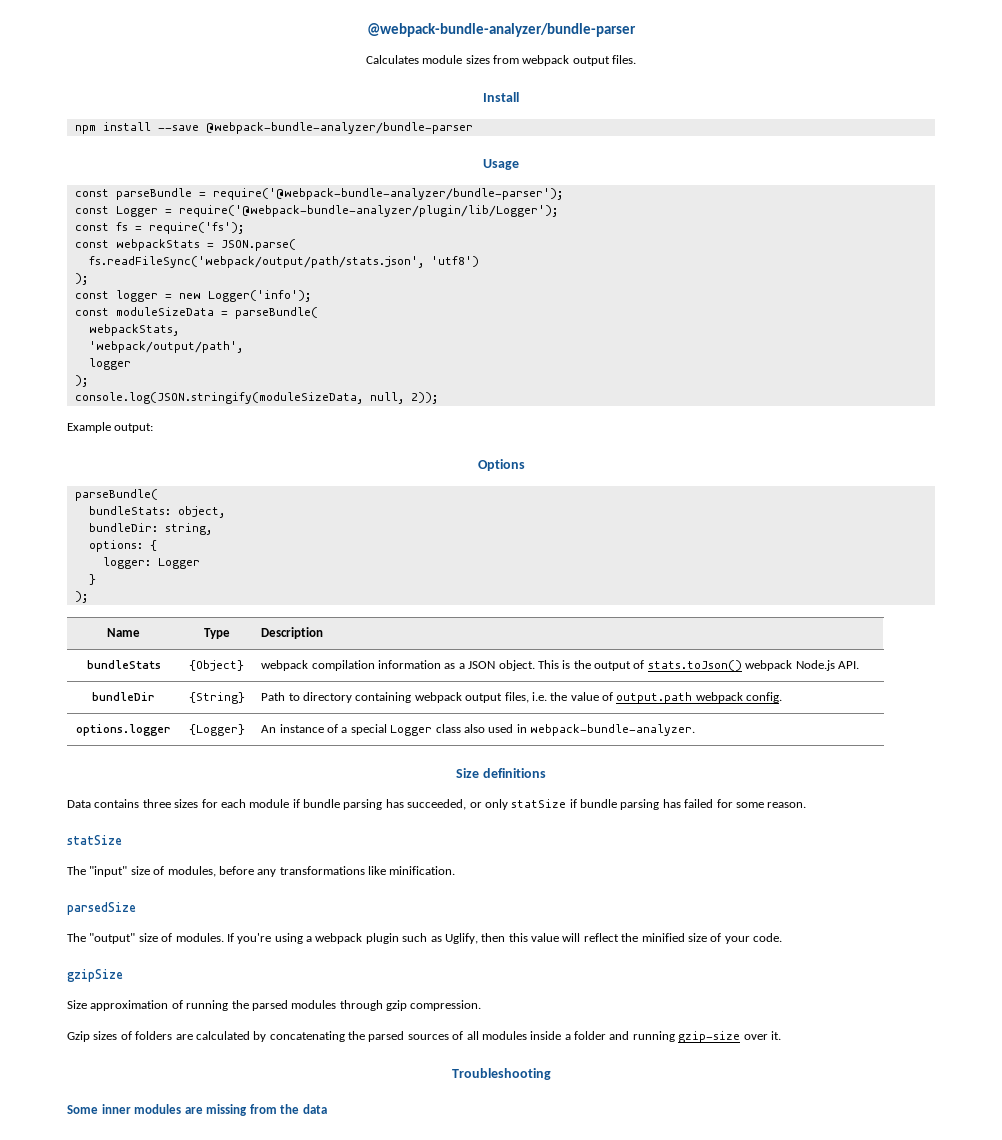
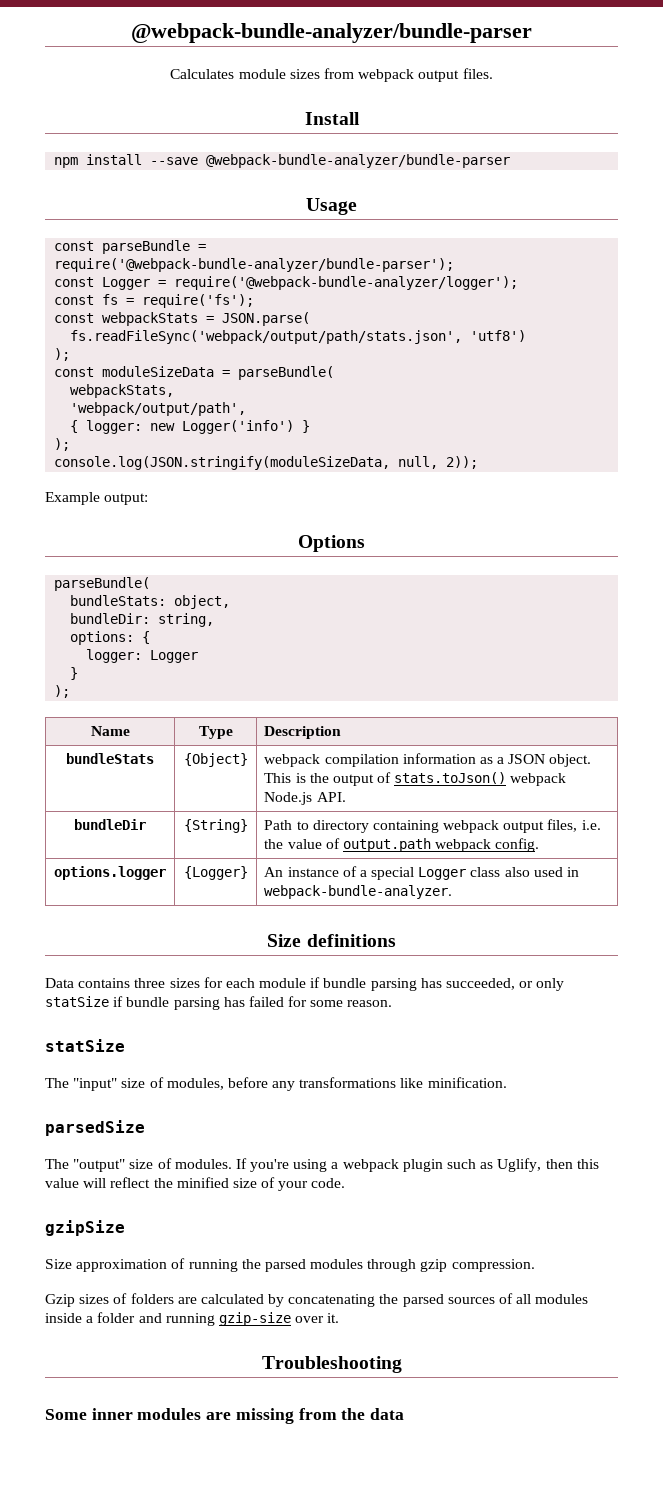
- const Logger = require('@webpack-bundle-analyzer/plugin/lib/Logger');
+ const Logger = require('@webpack-bundle-analyzer/logger');
- const logger = new Logger('info');
  'webpack/output/path',
- logger
+ { logger: new Logger('info') }

